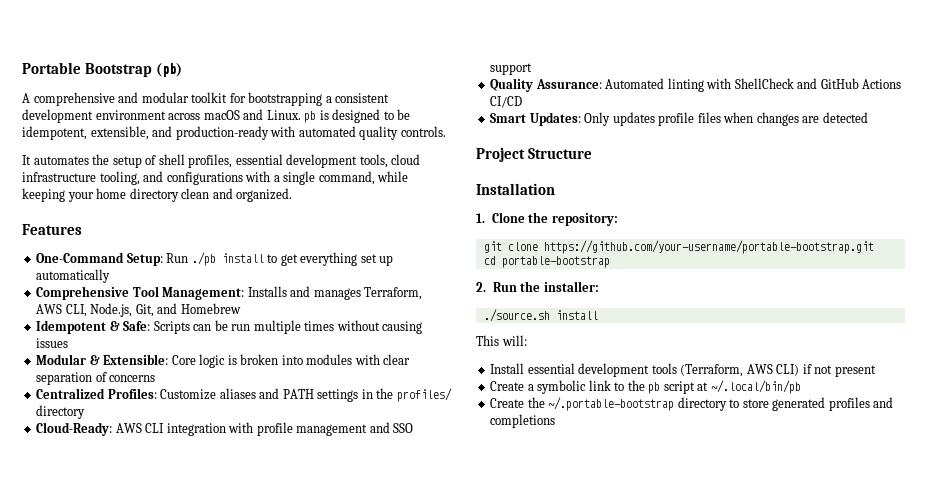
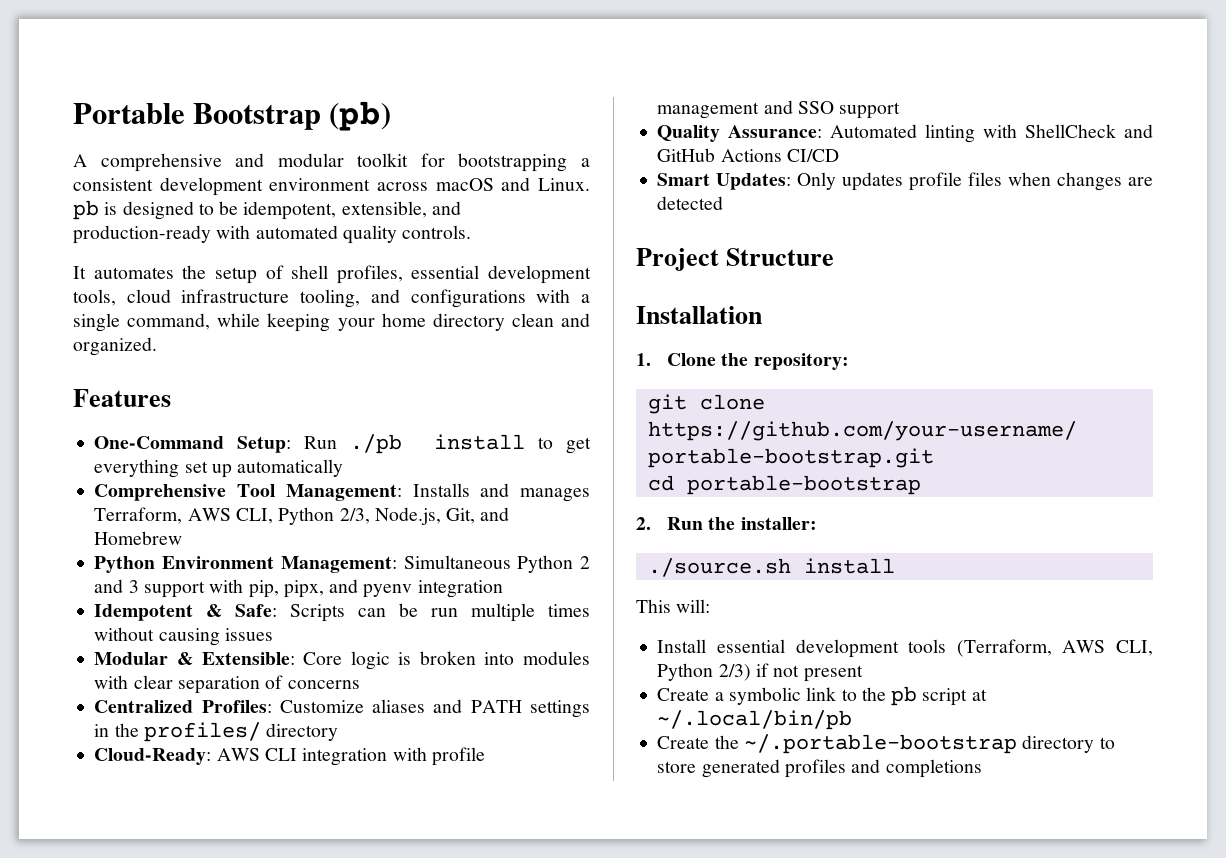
- Comprehensive Tool Management: Installs and manages Terraform, AWS CLI, Node.js, Git, and Homebrew
+ Comprehensive Tool Management: Installs and manages Terraform, AWS CLI, Python 2/3, Node.js, Git, and Homebrew
+ Python Environment Management: Simultaneous Python 2 and 3 support with pip, pipx, and pyenv integration
- Install essential development tools (Terraform, AWS CLI) if not present
+ Install essential development tools (Terraform, AWS CLI, Python 2/3) if not present

